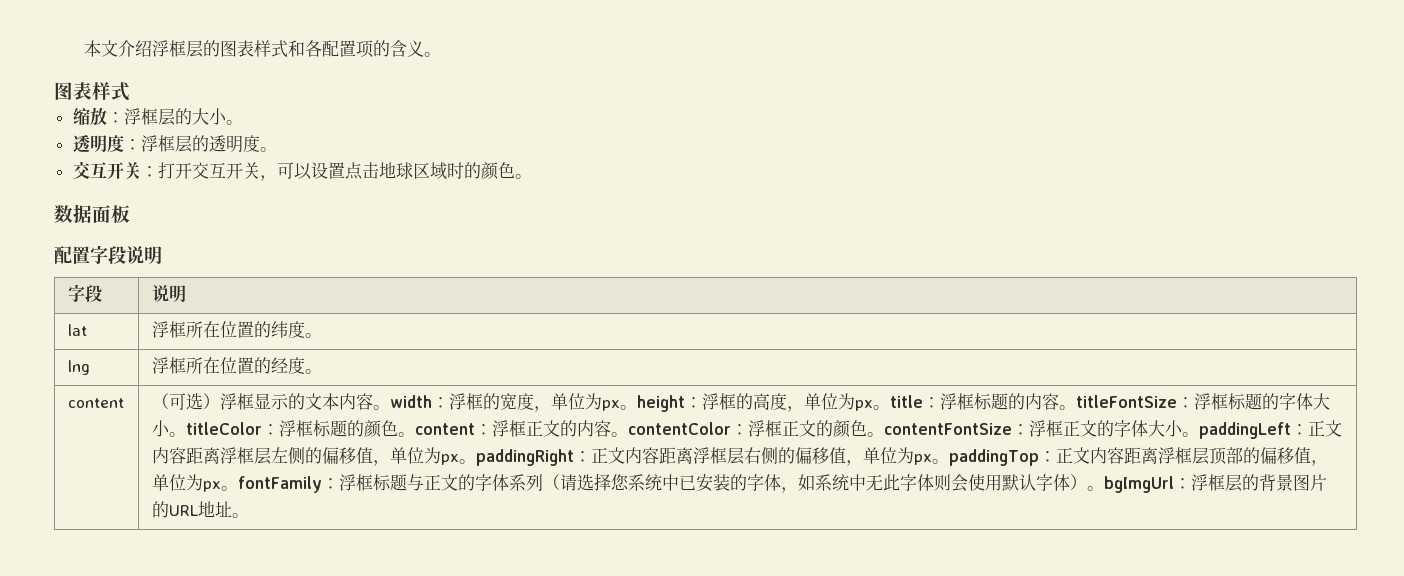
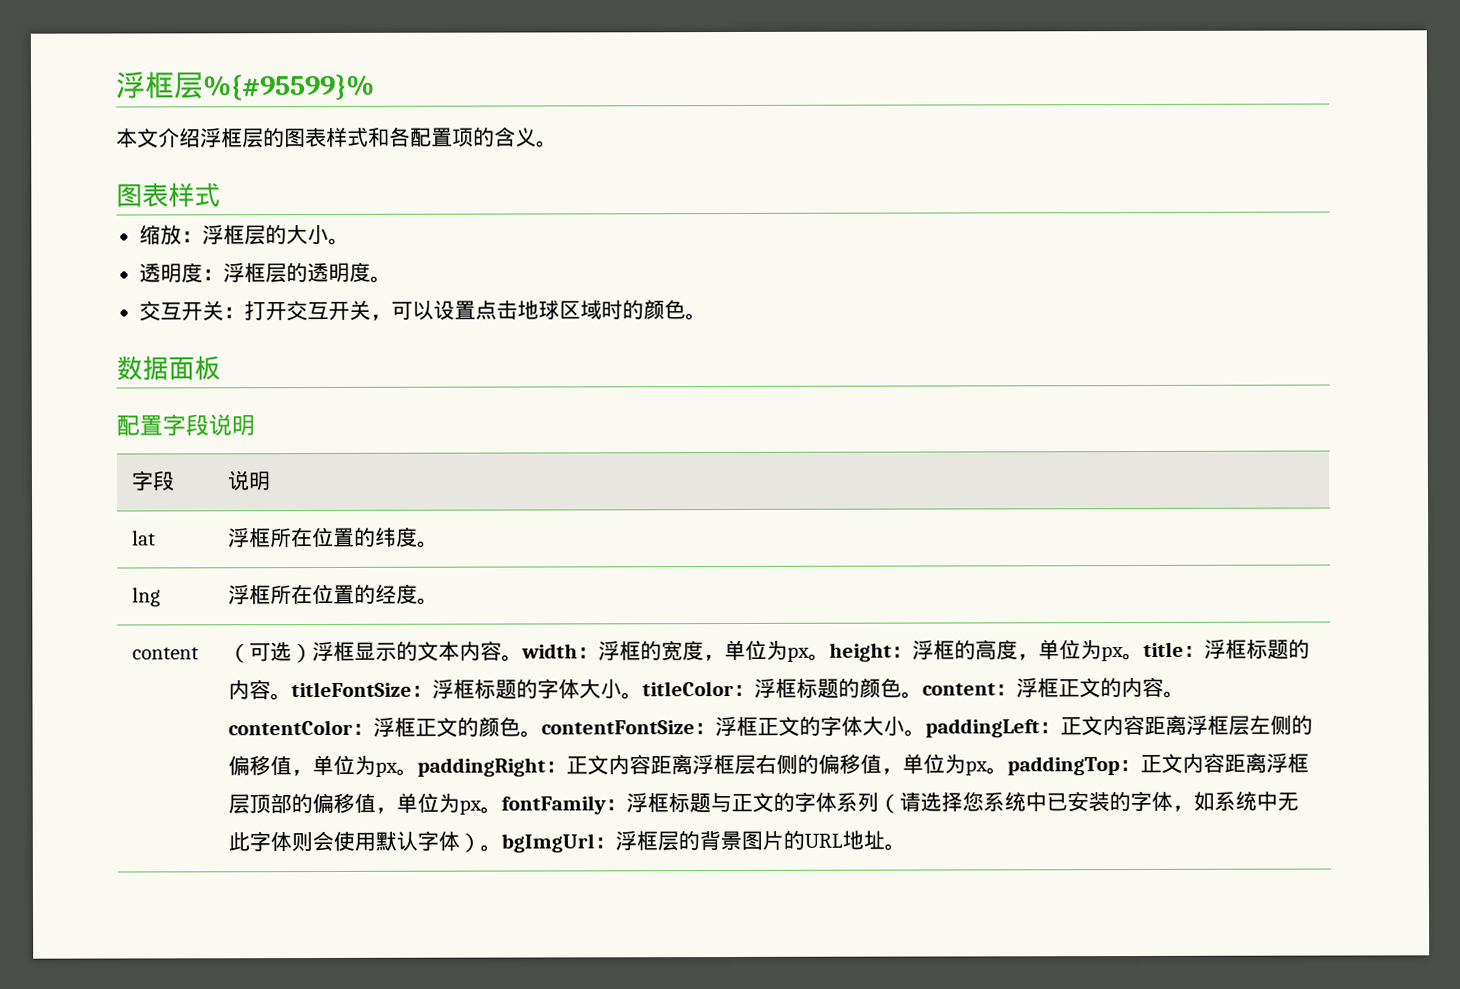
+ 浮框层%{#95599}%

